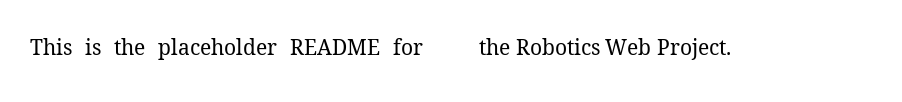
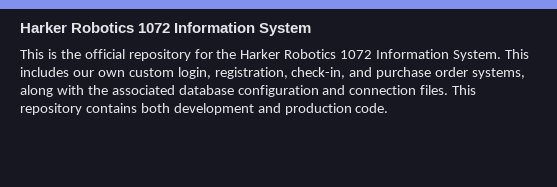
- This is the placeholder README for the Robotics Web Project.
+ Harker Robotics 1072 Information System
+ This is the official repository for the Harker Robotics 1072 Information System. This includes our own custom login, registration, check-in, and purchase order systems, along with the associated database configuration and connection files. This repository contains both development and production code.

